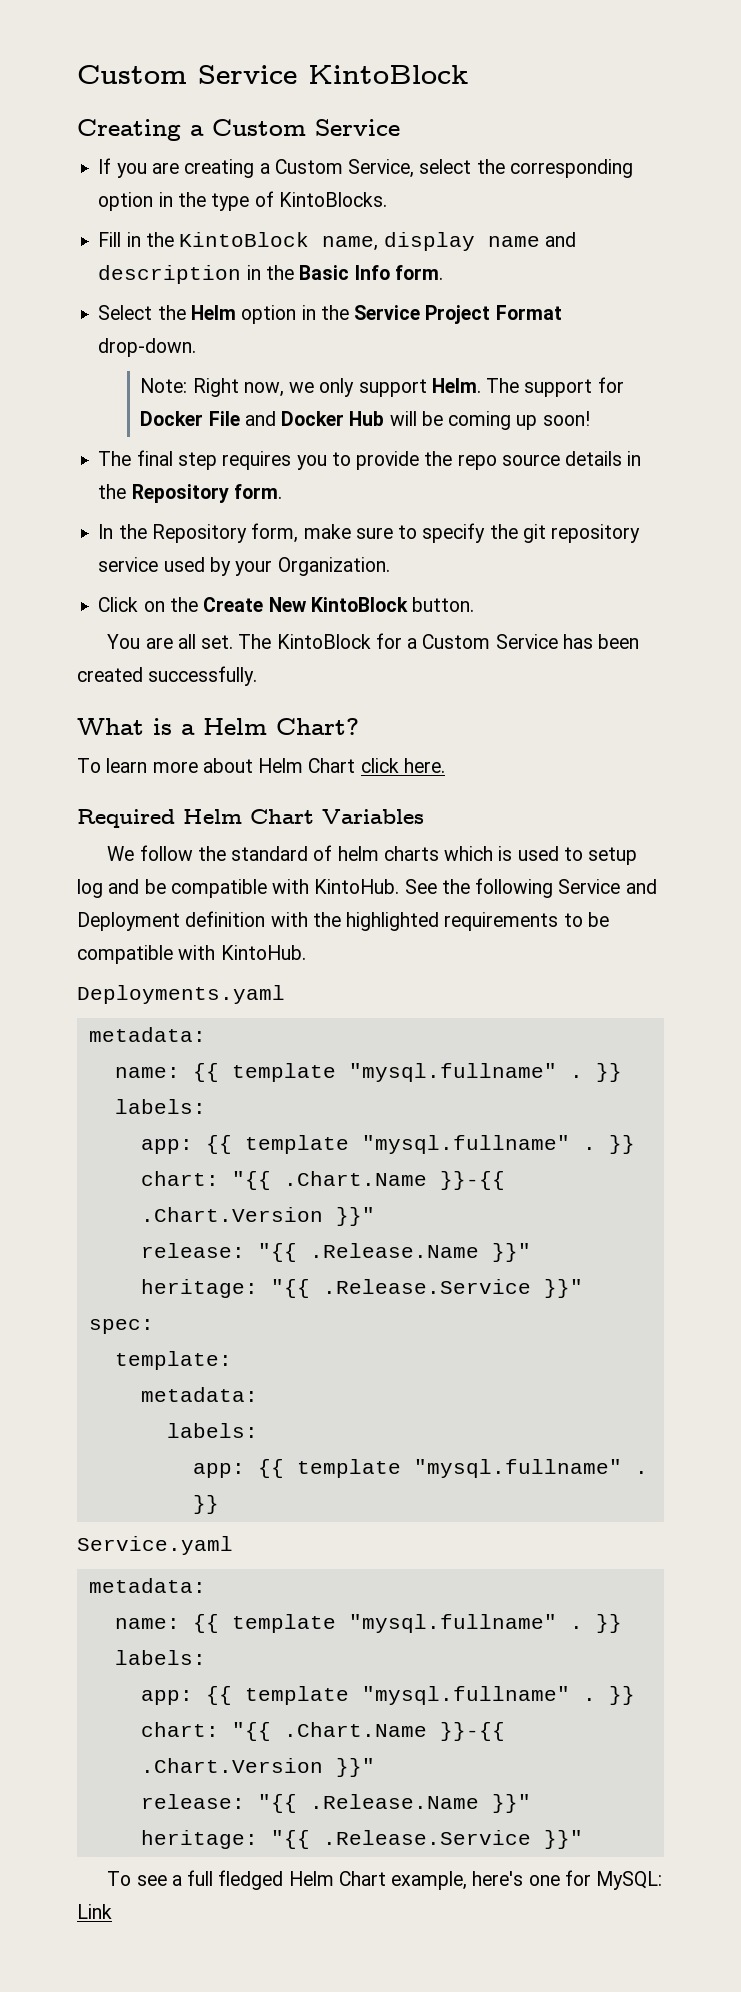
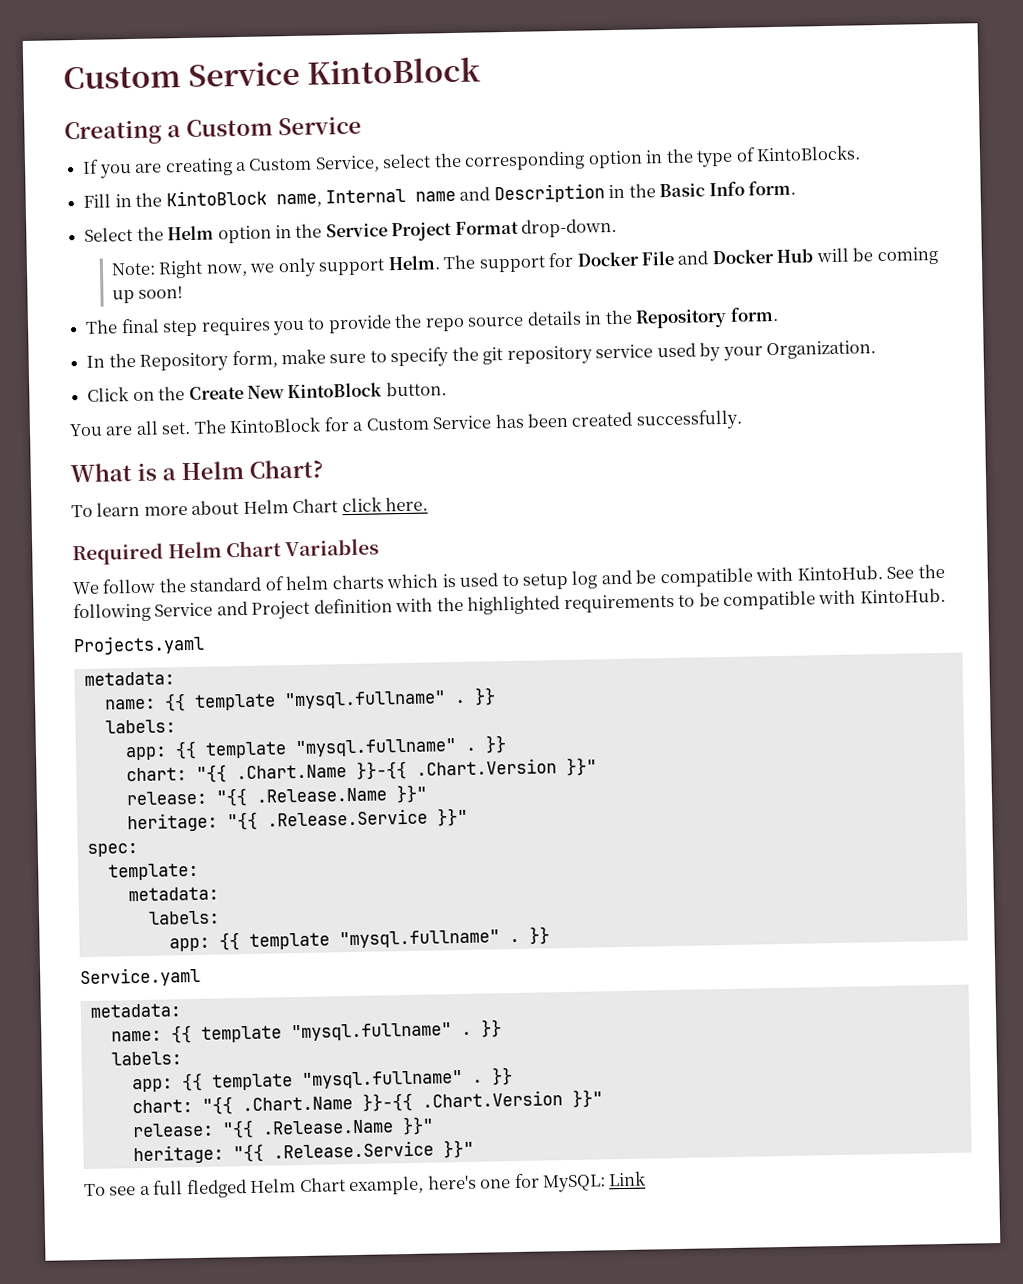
- Fill in the KintoBlock name, display name and description in the Basic Info form.
+ Fill in the KintoBlock name, Internal name and Description in the Basic Info form.
- See the following Service and Deployment definition with the highlighted requirements to be compatible with KintoHub.
+ See the following Service and Project definition with the highlighted requirements to be compatible with KintoHub.
- Deployments.yaml
+ Projects.yaml

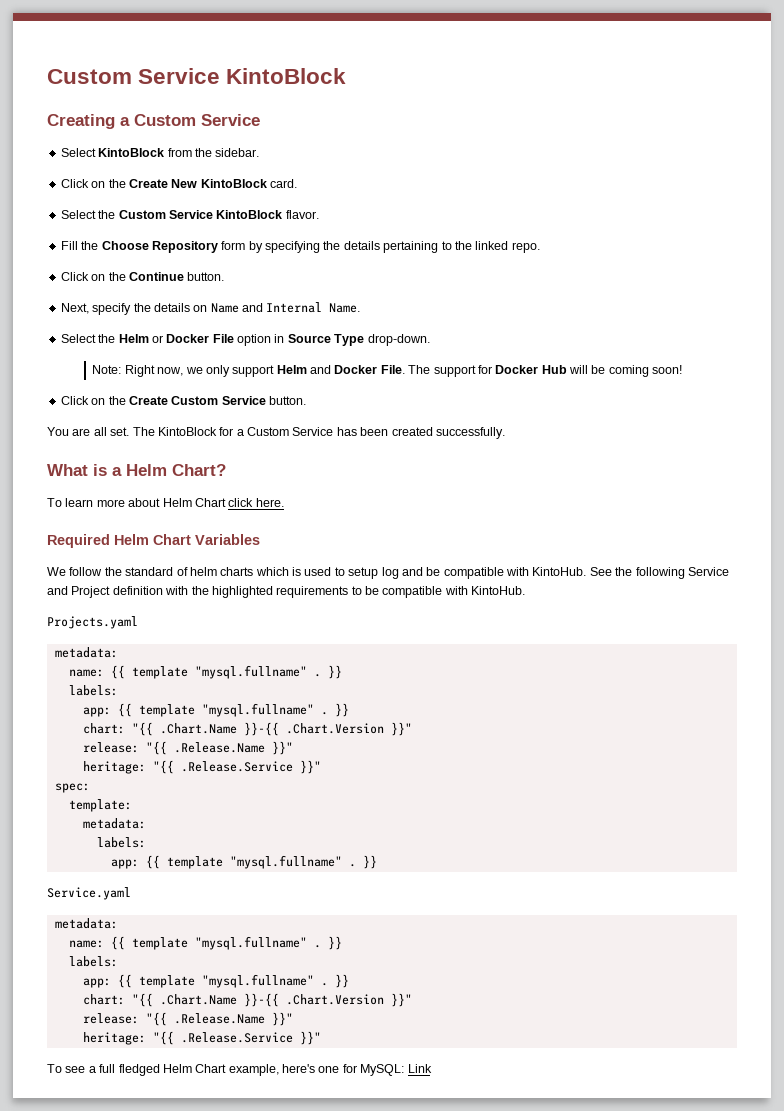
- If you are creating a Custom Service, select the corresponding option in the type of KintoBlocks.
- Fill in the KintoBlock name, Internal name and Description in the Basic Info form.
- Select the Helm option in the Service Project Format drop-down.
+ Select KintoBlock from the sidebar.
+ Click on the Create New KintoBlock card.
+ Select the Custom Service KintoBlock flavor.
+ Fill the Choose Repository form by specifying the details pertaining to the linked repo.
+ Click on the Continue button.
+ Next, specify the details on Name and Internal Name.
+ Select the Helm or Docker File option in Source Type drop-down.
- Note: Right now, we only support Helm.
+ Note: Right now, we only support Helm and Docker File.
- The support for Docker File and Docker Hub will be coming up soon!
+ The support for Docker Hub will be coming soon!
- The final step requires you to provide the repo source details in the Repository form.
- In the Repository form, make sure to specify the git repository service used by your Organization.
- Click on the Create New KintoBlock button.
+ Click on the Create Custom Service button.

